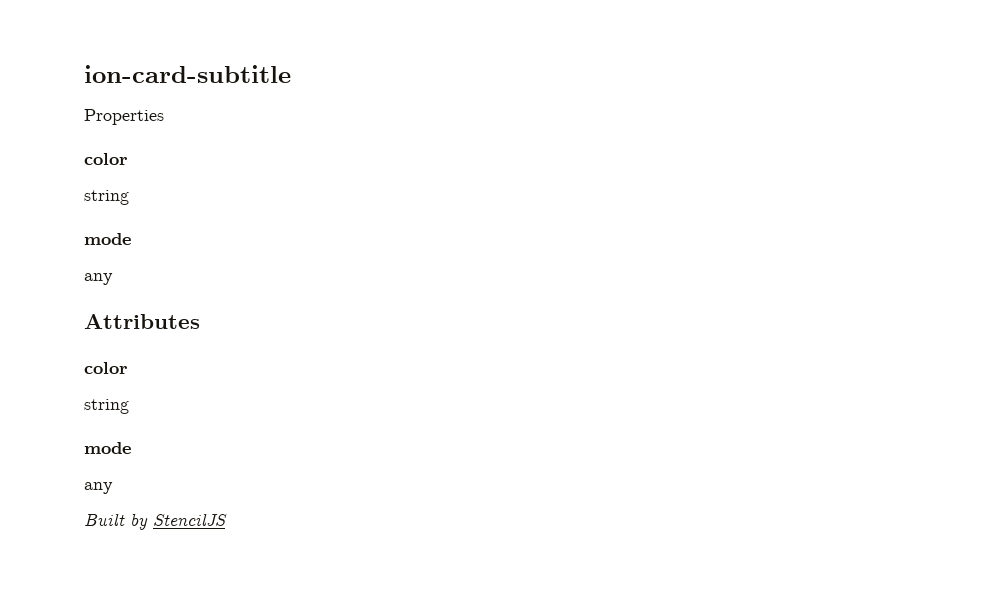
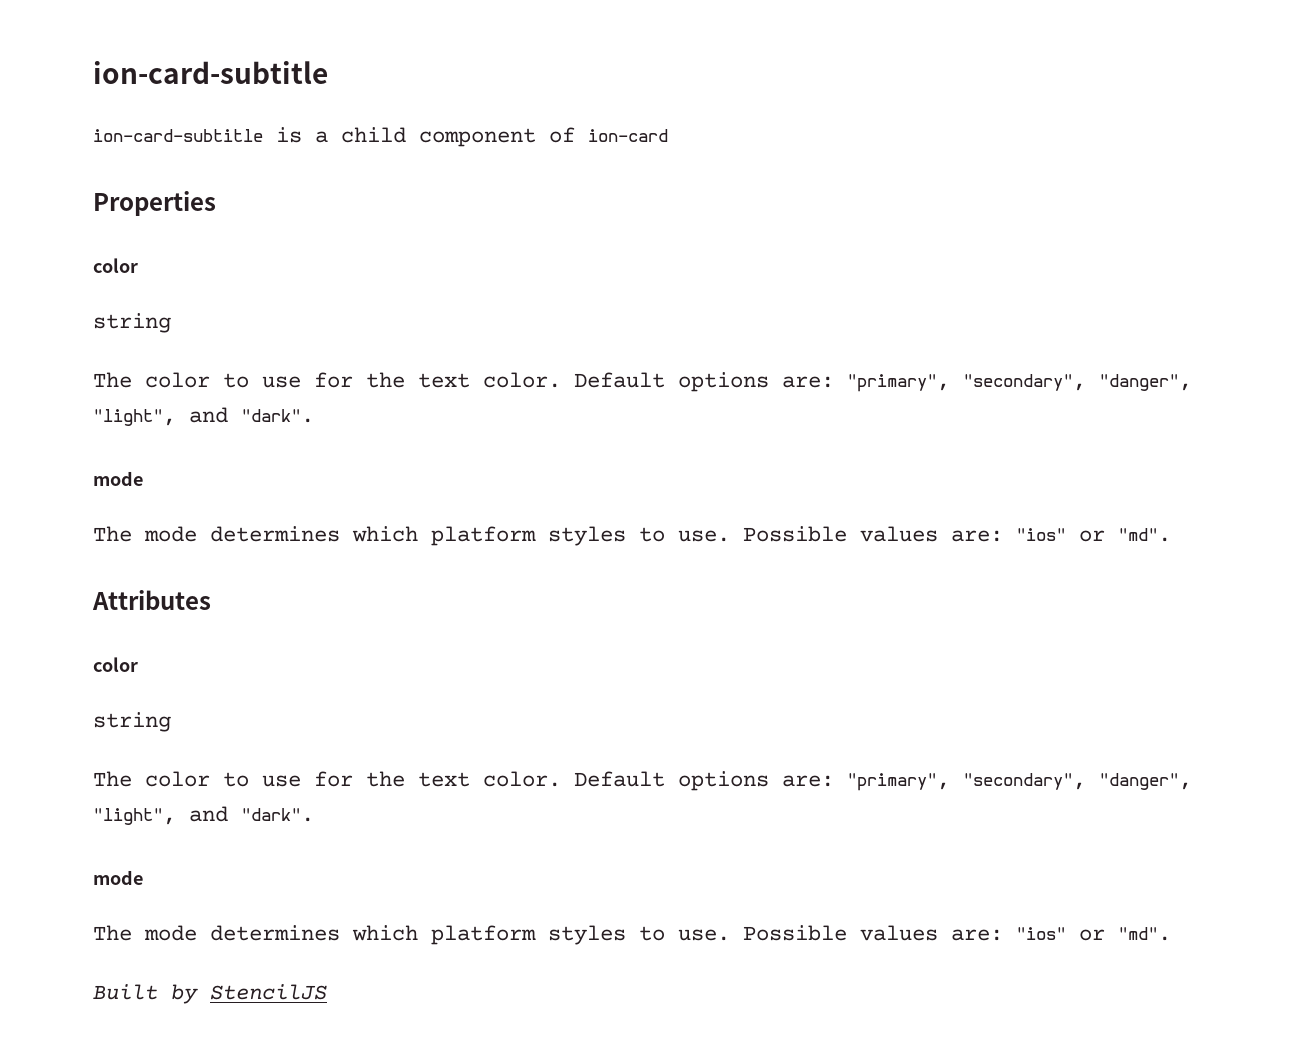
+ ion-card-subtitle is a child component of ion-card
  Properties
  color
  string
+ The color to use for the text color. Default options are: "primary", "secondary", "danger", "light", and "dark".
  mode
- any
+ The mode determines which platform styles to use. Possible values are: "ios" or "md".
  Attributes
  color
  string
+ The color to use for the text color. Default options are: "primary", "secondary", "danger", "light", and "dark".
  mode
- any
+ The mode determines which platform styles to use. Possible values are: "ios" or "md".

